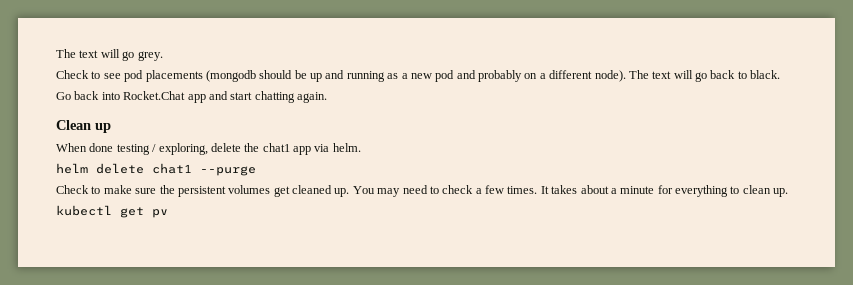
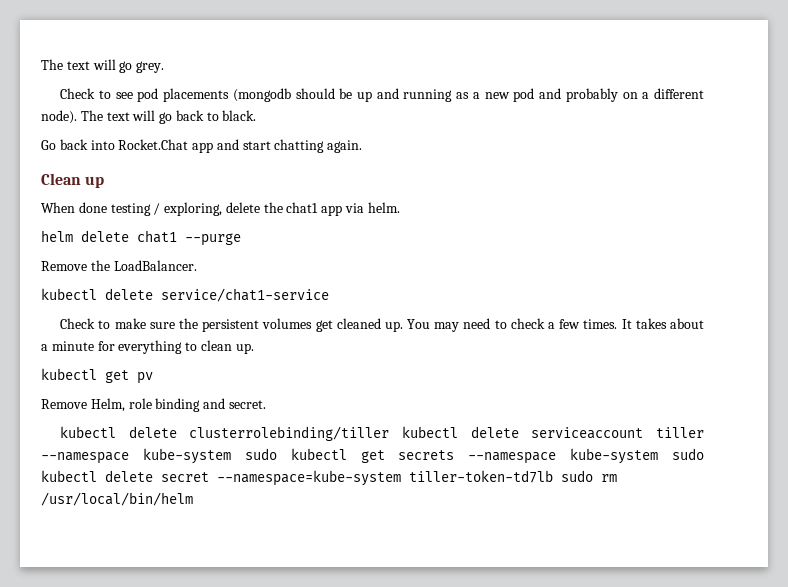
+ Remove the LoadBalancer.
+ kubectl delete service/chat1-service
+ Remove Helm, role binding and secret.
+ kubectl delete clusterrolebinding/tiller kubectl delete serviceaccount tiller --namespace kube-system sudo kubectl get secrets --namespace kube-system sudo kubectl delete secret --namespace=kube-system tiller-token-td7lb sudo rm /usr/local/bin/helm

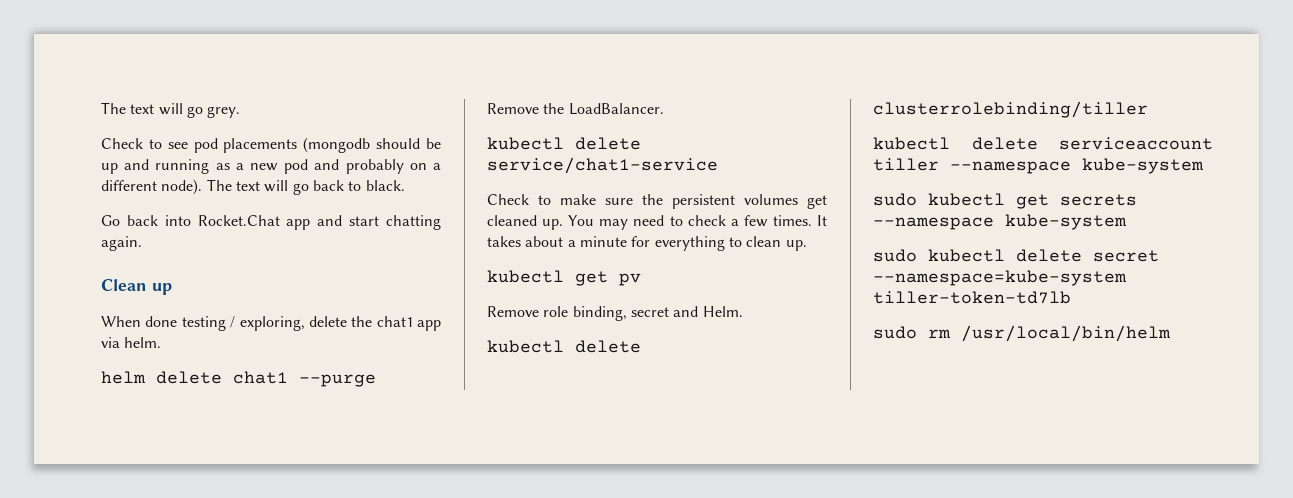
- Remove Helm, role binding and secret.
+ Remove role binding, secret and Helm.
- kubectl delete clusterrolebinding/tiller kubectl delete serviceaccount tiller --namespace kube-system sudo kubectl get secrets --namespace kube-system sudo kubectl delete secret --namespace=kube-system tiller-token-td7lb sudo rm /usr/local/bin/helm
+ kubectl delete clusterrolebinding/tiller
+ kubectl delete serviceaccount tiller --namespace kube-system
+ sudo kubectl get secrets --namespace kube-system
+ sudo kubectl delete secret --namespace=kube-system tiller-token-td7lb
+ sudo rm /usr/local/bin/helm

